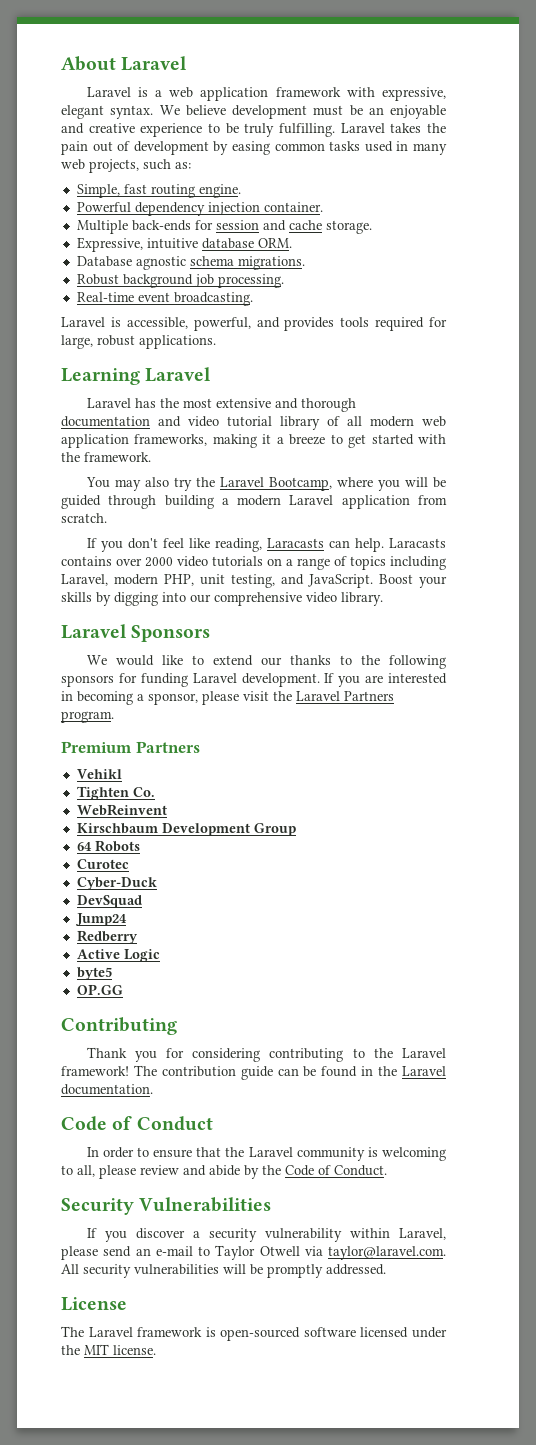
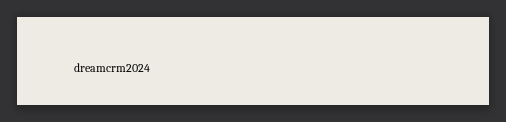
- About Laravel
- Laravel is a web application framework with expressive, elegant syntax. We believe development must be an enjoyable and creative experience to be truly fulfilling. Laravel takes the pain out of development by easing common tasks used in many web projects, such as:
- Simple, fast routing engine.
- Powerful dependency injection container.
- Multiple back-ends for session and cache storage.
- Expressive, intuitive database ORM.
- Database agnostic schema migrations.
- Robust background job processing.
- Real-time event broadcasting.
- Laravel is accessible, powerful, and provides tools required for large, robust applications.
- Learning Laravel
- Laravel has the most extensive and thorough documentation and video tutorial library of all modern web application frameworks, making it a breeze to get started with the framework.
- You may also try the Laravel Bootcamp, where you will be guided through building a modern Laravel application from scratch.
- If you don't feel like reading, Laracasts can help. Laracasts contains over 2000 video tutorials on a range of topics including Laravel, modern PHP, unit testing, and JavaScript. Boost your skills by digging into our comprehensive video library.
- Laravel Sponsors
- We would like to extend our thanks to the following sponsors for funding Laravel development. If you are interested in becoming a sponsor, please visit the Laravel Partners program.
- Premium Partners
- Vehikl
- Tighten Co.
- WebReinvent
- Kirschbaum Development Group
- 64 Robots
- Curotec
- Cyber-Duck
- DevSquad
- Jump24
- Redberry
- Active Logic
- byte5
- OP.GG
- Contributing
- Thank you for considering contributing to the Laravel framework! The contribution guide can be found in the Laravel documentation.
- Code of Conduct
- In order to ensure that the Laravel community is welcoming to all, please review and abide by the Code of Conduct.
- Security Vulnerabilities
- If you discover a security vulnerability within Laravel, please send an e-mail to Taylor Otwell via taylor@laravel.com. All security vulnerabilities will be promptly addressed.
- License
- The Laravel framework is open-sourced software licensed under the MIT license.
+ dreamcrm2024

